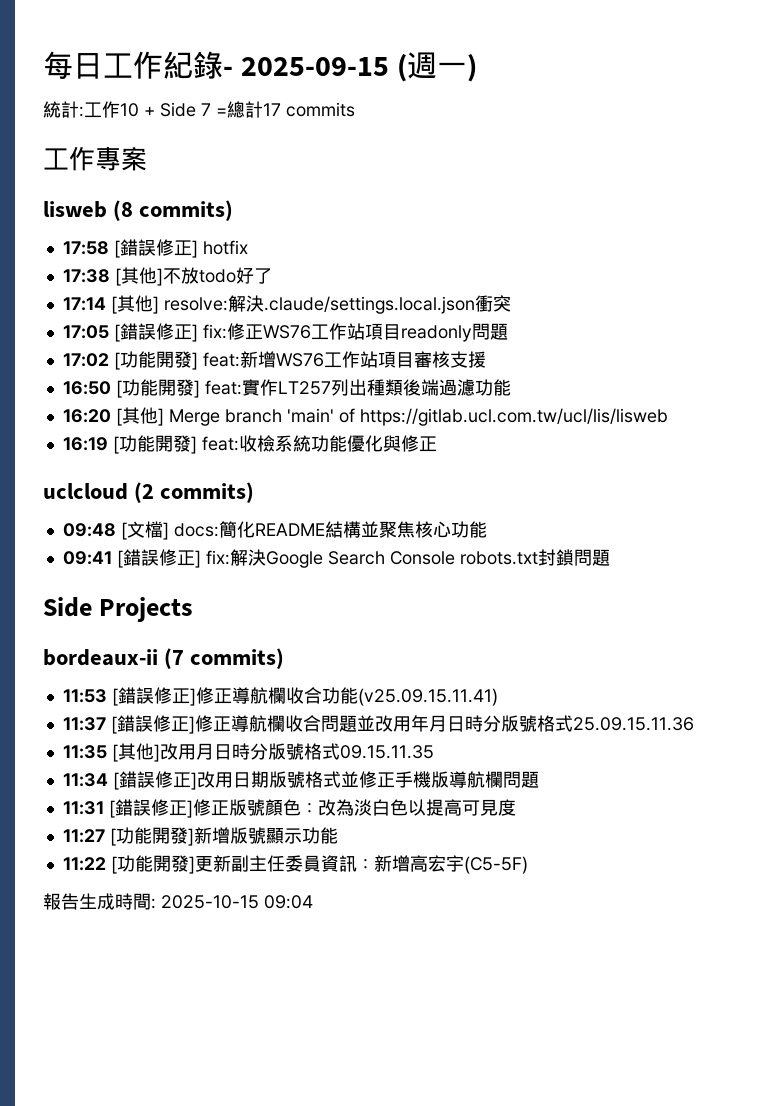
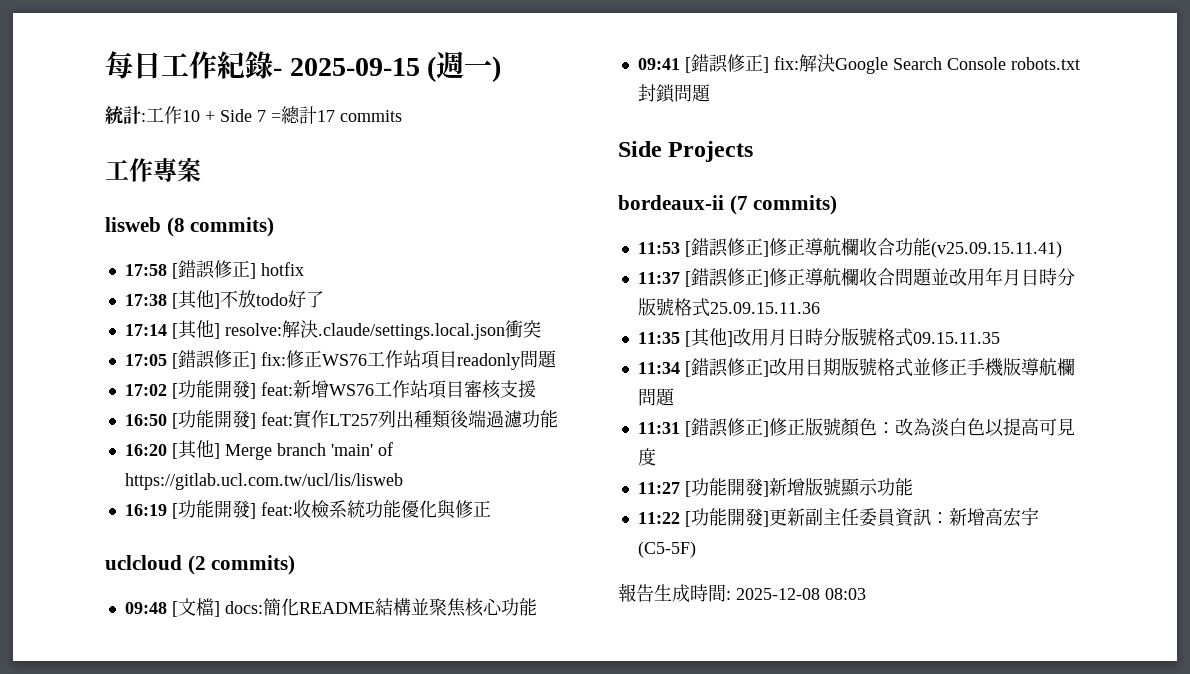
- 報告生成時間: 2025-10-15 09:04
+ 報告生成時間: 2025-12-08 08:03

